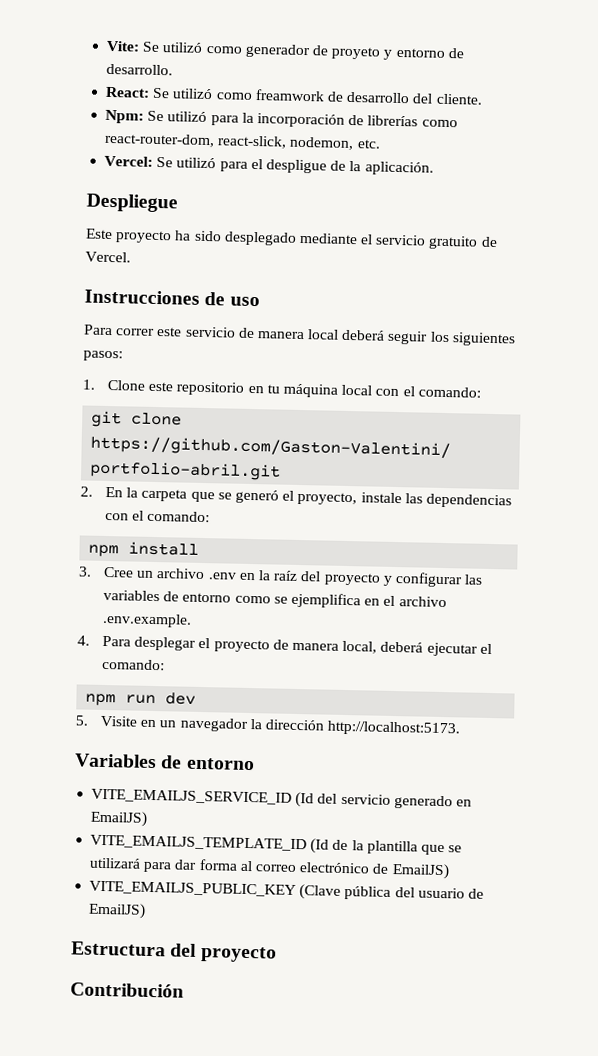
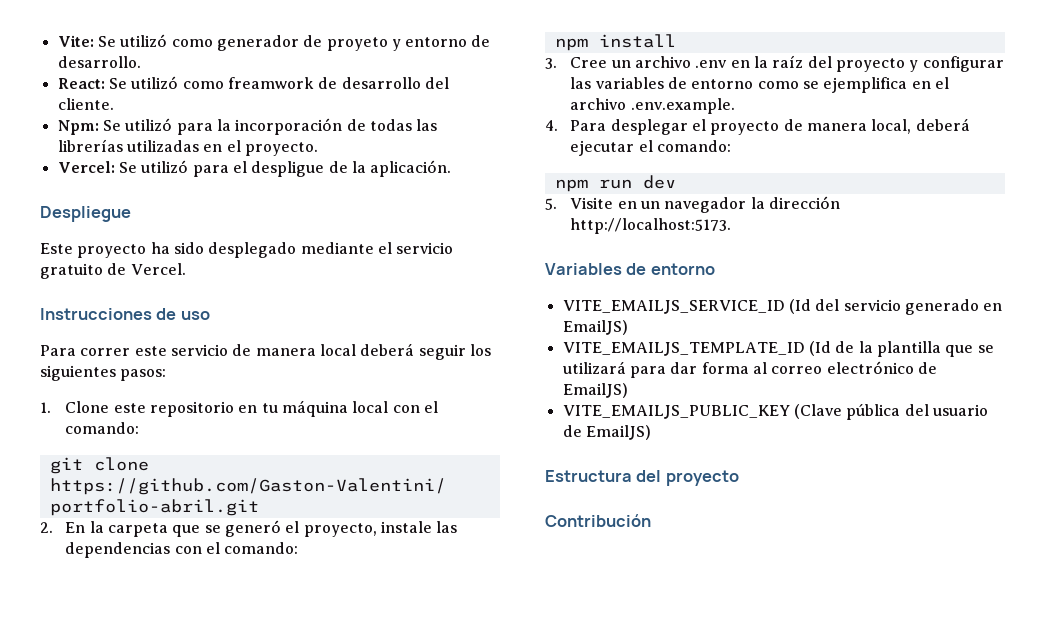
- Npm: Se utilizó para la incorporación de librerías como react-router-dom, react-slick, nodemon, etc.
+ Npm: Se utilizó para la incorporación de todas las librerías utilizadas en el proyecto.

